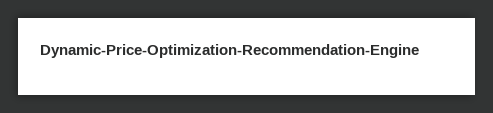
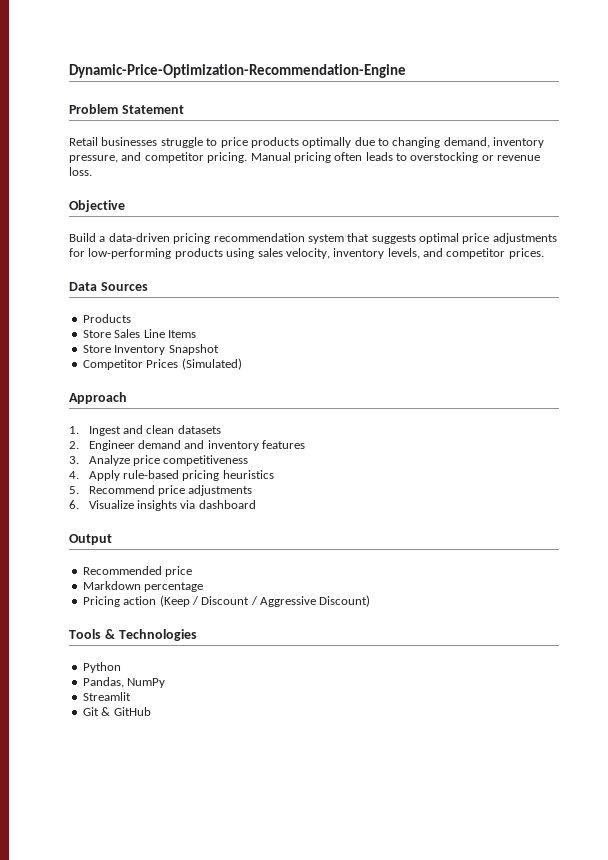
+ Problem Statement
+ Retail businesses struggle to price products optimally due to changing demand, inventory pressure, and competitor pricing. Manual pricing often leads to overstocking or revenue loss.
+ Objective
+ Build a data-driven pricing recommendation system that suggests optimal price adjustments for low-performing products using sales velocity, inventory levels, and competitor prices.
+ Data Sources
+ Products
+ Store Sales Line Items
+ Store Inventory Snapshot
+ Competitor Prices (Simulated)
+ Approach
+ 1. Ingest and clean datasets
+ 2. Engineer demand and inventory features
+ 3. Analyze price competitiveness
+ 4. Apply rule-based pricing heuristics
+ 5. Recommend price adjustments
+ 6. Visualize insights via dashboard
+ Output
+ Recommended price
+ Markdown percentage
+ Pricing action (Keep / Discount / Aggressive Discount)
+ Tools & Technologies
+ Python
+ Pandas, NumPy
+ Streamlit
+ Git & GitHub

